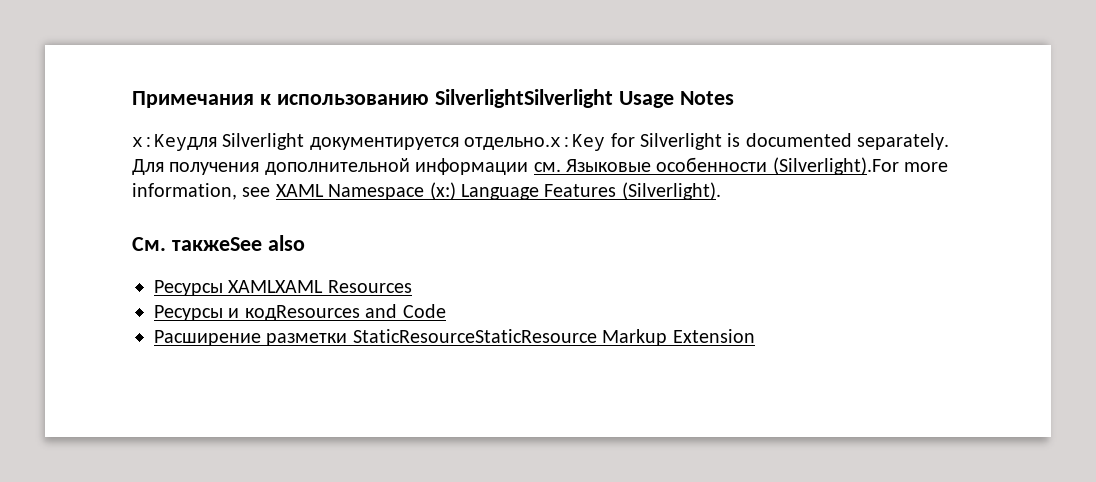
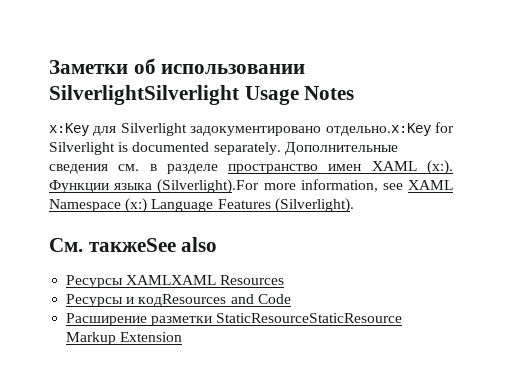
- Примечания к использованию SilverlightSilverlight Usage Notes
+ Заметки об использовании SilverlightSilverlight Usage Notes
- x:Keyдля Silverlight документируется отдельно.x:Key for Silverlight is documented separately.
+ x:Key для Silverlight задокументировано отдельно.x:Key for Silverlight is documented separately.
- Для получения дополнительной информации см. Языковые особенности (Silverlight).For more information, see XAML Namespace (x:) Language Features (Silverlight).
+ Дополнительные сведения см. в разделе пространство имен XAML (x:). Функции языка (Silverlight).For more information, see XAML Namespace (x:) Language Features (Silverlight).

